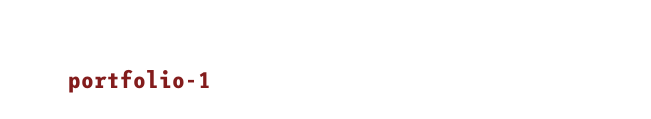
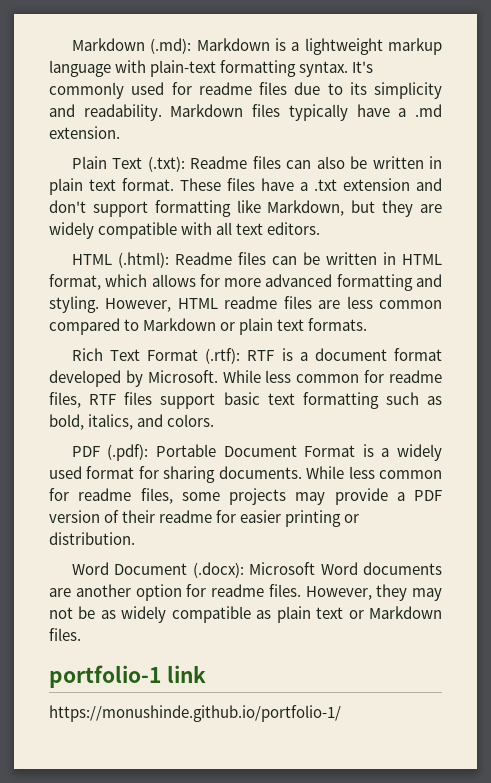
- portfolio-1
+ Markdown (.md): Markdown is a lightweight markup language with plain-text formatting syntax. It's commonly used for readme files due to its simplicity and readability. Markdown files typically have a .md extension.
+ Plain Text (.txt): Readme files can also be written in plain text format. These files have a .txt extension and don't support formatting like Markdown, but they are widely compatible with all text editors.
+ HTML (.html): Readme files can be written in HTML format, which allows for more advanced formatting and styling. However, HTML readme files are less common compared to Markdown or plain text formats.
+ Rich Text Format (.rtf): RTF is a document format developed by Microsoft. While less common for readme files, RTF files support basic text formatting such as bold, italics, and colors.
+ PDF (.pdf): Portable Document Format is a widely used format for sharing documents. While less common for readme files, some projects may provide a PDF version of their readme for easier printing or distribution.
+ Word Document (.docx): Microsoft Word documents are another option for readme files. However, they may not be as widely compatible as plain text or Markdown files.
+ portfolio-1 link
+ https://monushinde.github.io/portfolio-1/

